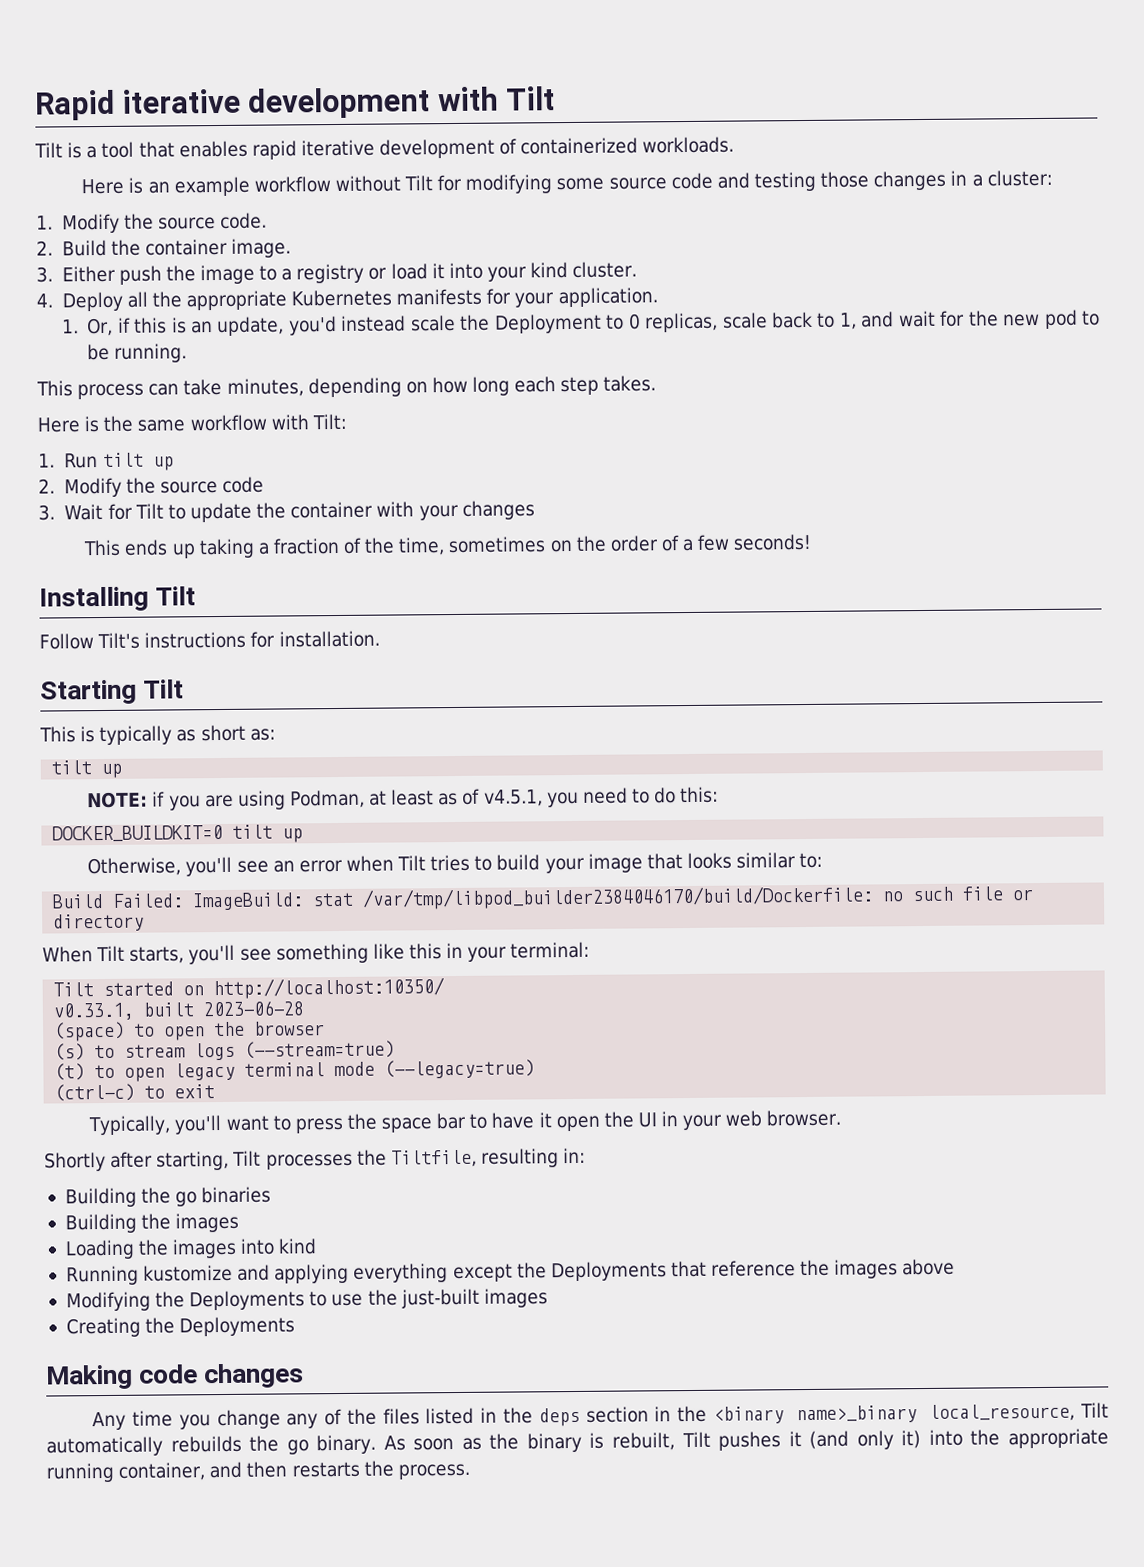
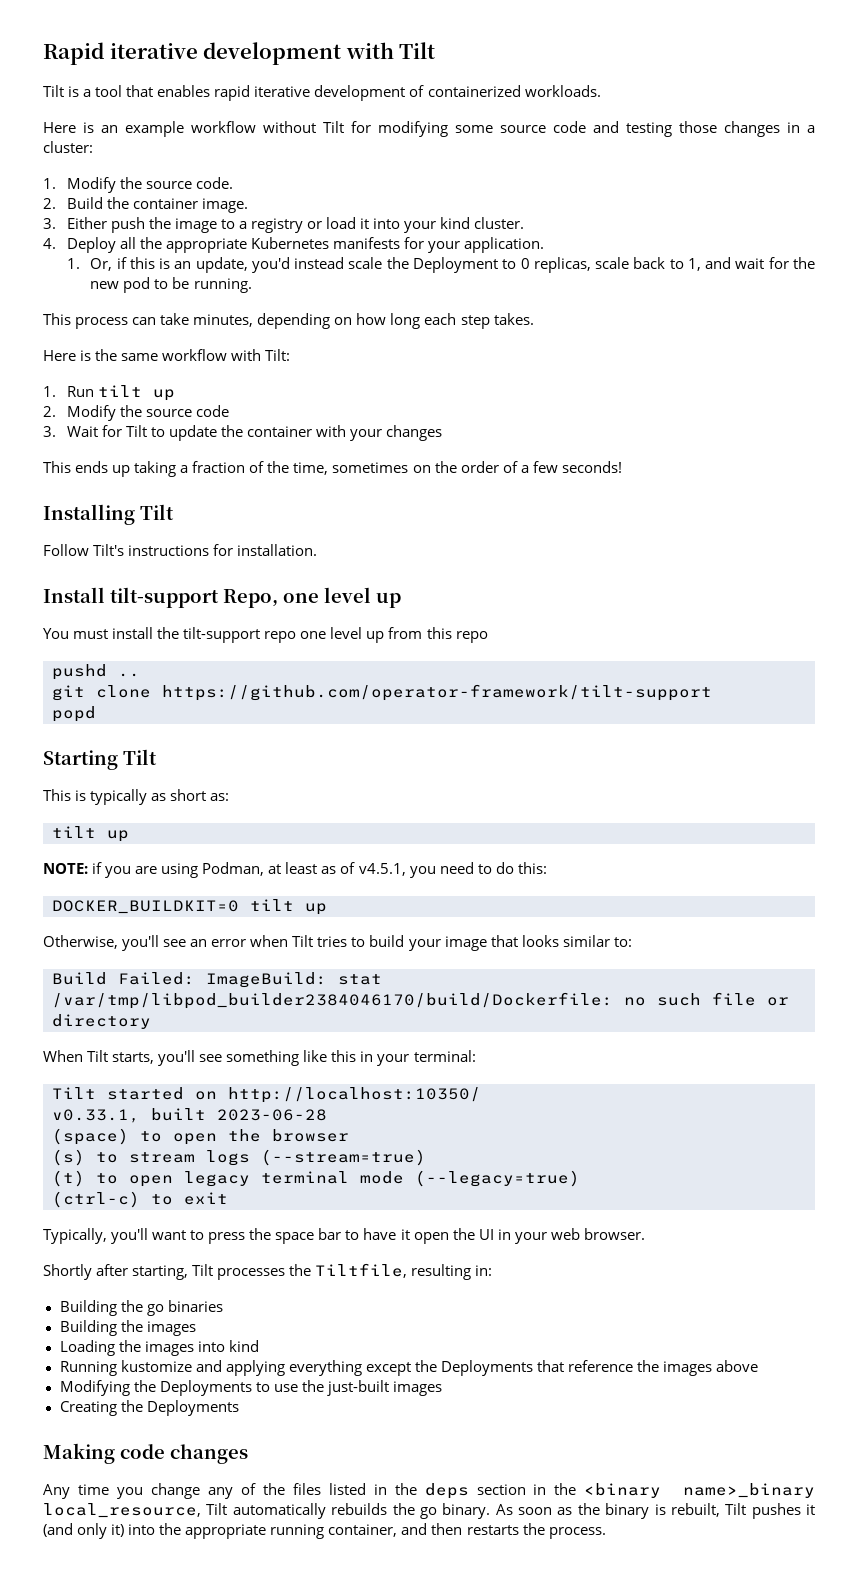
+ Install tilt-support Repo, one level up
+ You must install the tilt-support repo one level up from this repo
+ pushd ..
+ git clone https://github.com/operator-framework/tilt-support
+ popd

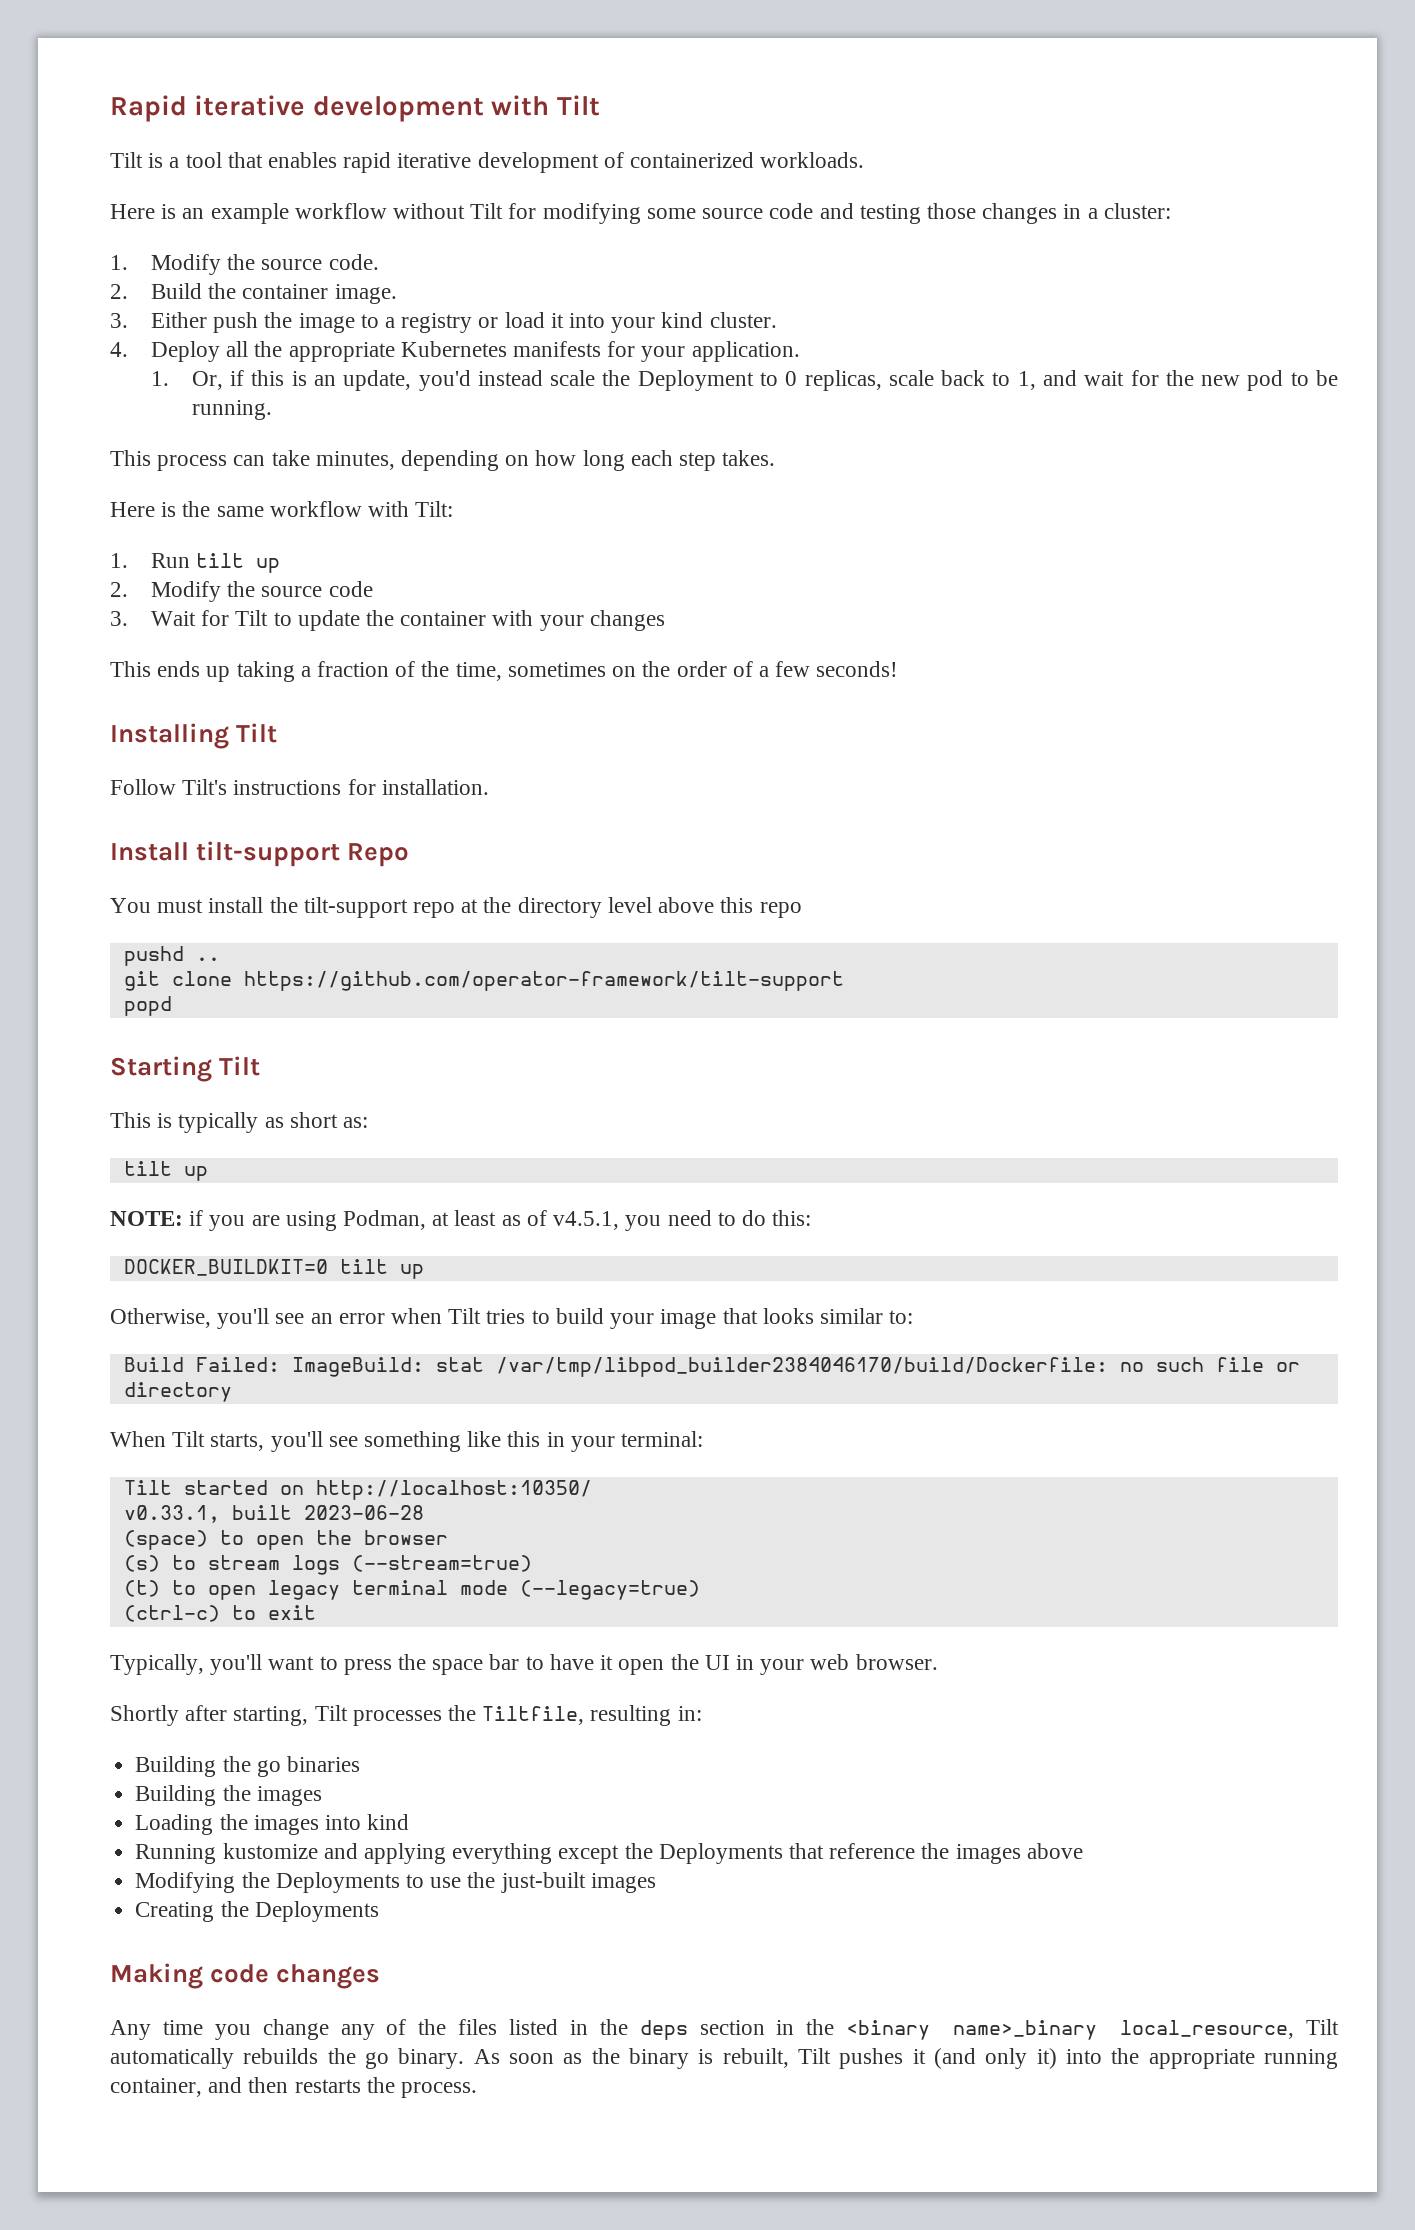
- Install tilt-support Repo, one level up
+ Install tilt-support Repo
- You must install the tilt-support repo one level up from this repo
+ You must install the tilt-support repo at the directory level above this repo

